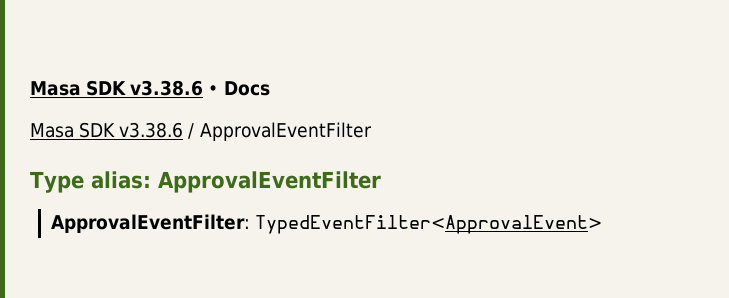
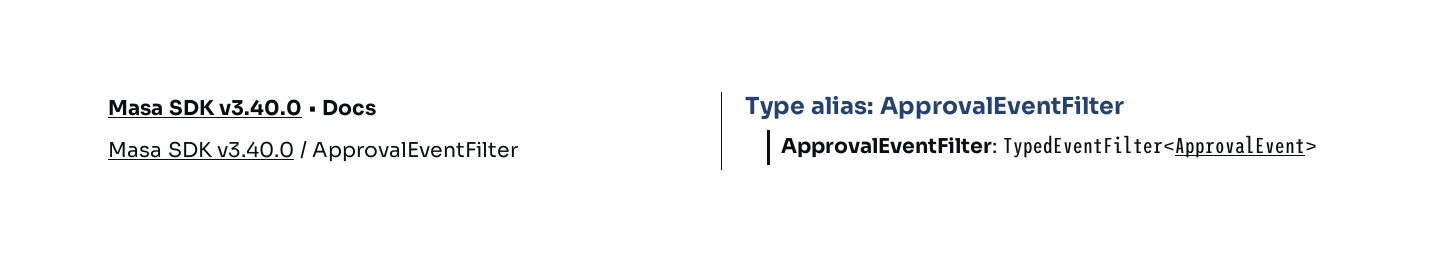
- Masa SDK v3.38.6 • Docs
+ Masa SDK v3.40.0 • Docs
- Masa SDK v3.38.6 / ApprovalEventFilter
+ Masa SDK v3.40.0 / ApprovalEventFilter

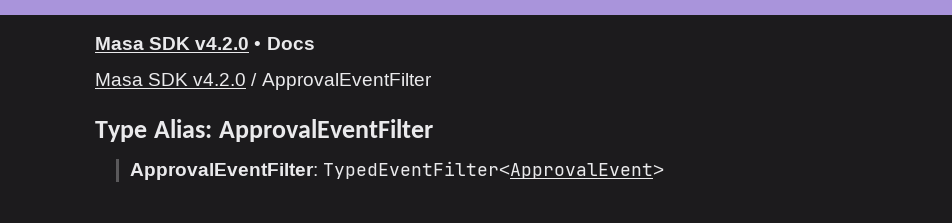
- Masa SDK v3.40.0 • Docs
+ Masa SDK v4.2.0 • Docs
- Masa SDK v3.40.0 / ApprovalEventFilter
+ Masa SDK v4.2.0 / ApprovalEventFilter
- Type alias: ApprovalEventFilter
+ Type Alias: ApprovalEventFilter

